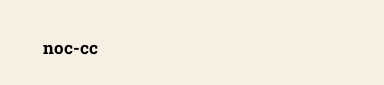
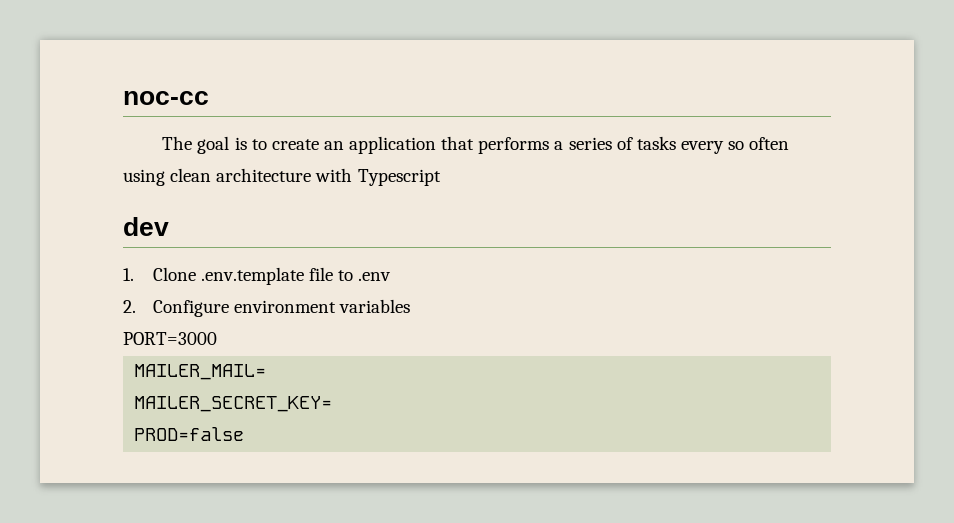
+ The goal is to create an application that performs a series of tasks every so often using clean architecture with Typescript
+ dev
+ 1. Clone .env.template file to .env
+ 2. Configure environment variables
+ PORT=3000
+ MAILER_MAIL=
+ MAILER_SECRET_KEY=
+ PROD=false

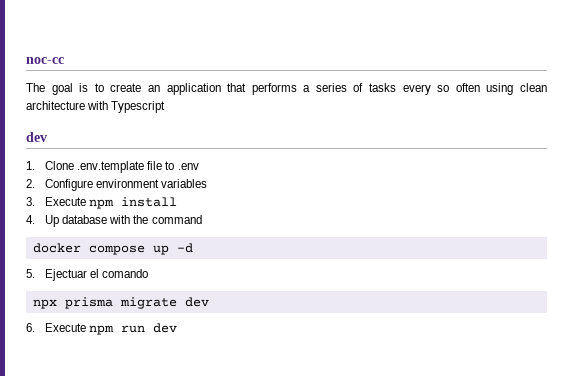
- PORT=3000
- MAILER_MAIL=
- MAILER_SECRET_KEY=
- PROD=false
+ 3. Execute npm install
+ 4. Up database with the command
+ docker compose up -d
+ 5. Ejectuar el comando
+ npx prisma migrate dev
+ 6. Execute npm run dev

